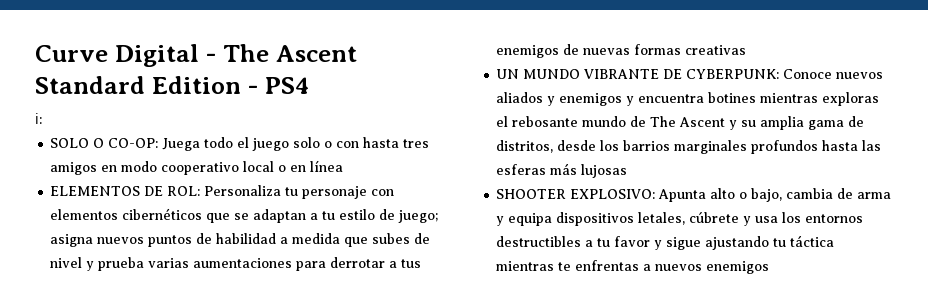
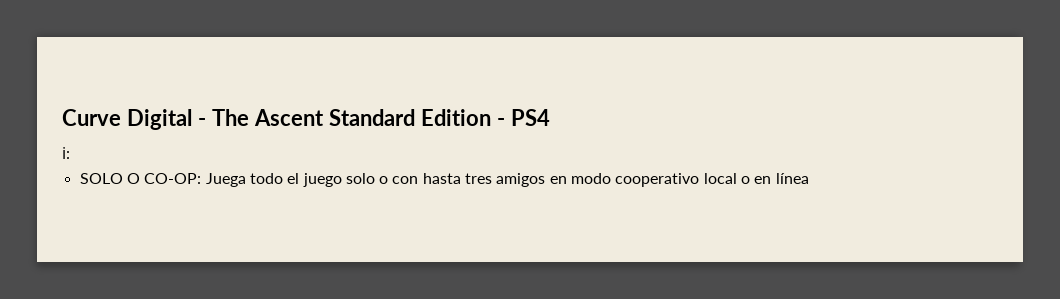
- ELEMENTOS DE ROL: Personaliza tu personaje con elementos cibernéticos que se adaptan a tu estilo de juego; asigna nuevos puntos de habilidad a medida que subes de nivel y prueba varias aumentaciones para derrotar a tus enemigos de nuevas formas creativas
- UN MUNDO VIBRANTE DE CYBERPUNK: Conoce nuevos aliados y enemigos y encuentra botines mientras exploras el rebosante mundo de The Ascent y su amplia gama de distritos, desde los barrios marginales profundos hasta las esferas más lujosas
- SHOOTER EXPLOSIVO: Apunta alto o bajo, cambia de arma y equipa dispositivos letales, cúbrete y usa los entornos destructibles a tu favor y sigue ajustando tu táctica mientras te enfrentas a nuevos enemigos

